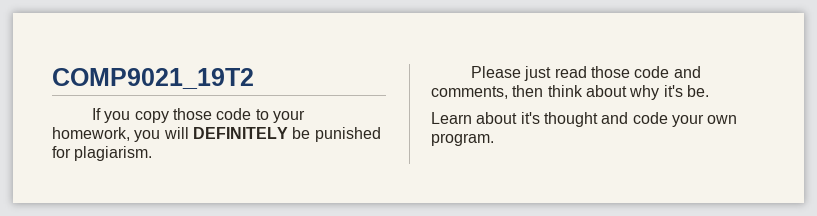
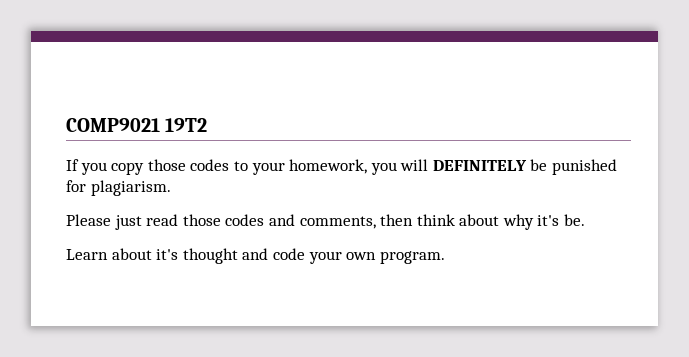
- COMP9021_19T2
+ COMP9021 19T2
- If you copy those code to your homework, you will DEFINITELY be punished for plagiarism.
+ If you copy those codes to your homework, you will DEFINITELY be punished for plagiarism.
- Please just read those code and comments, then think about why it's be.
+ Please just read those codes and comments, then think about why it's be.

